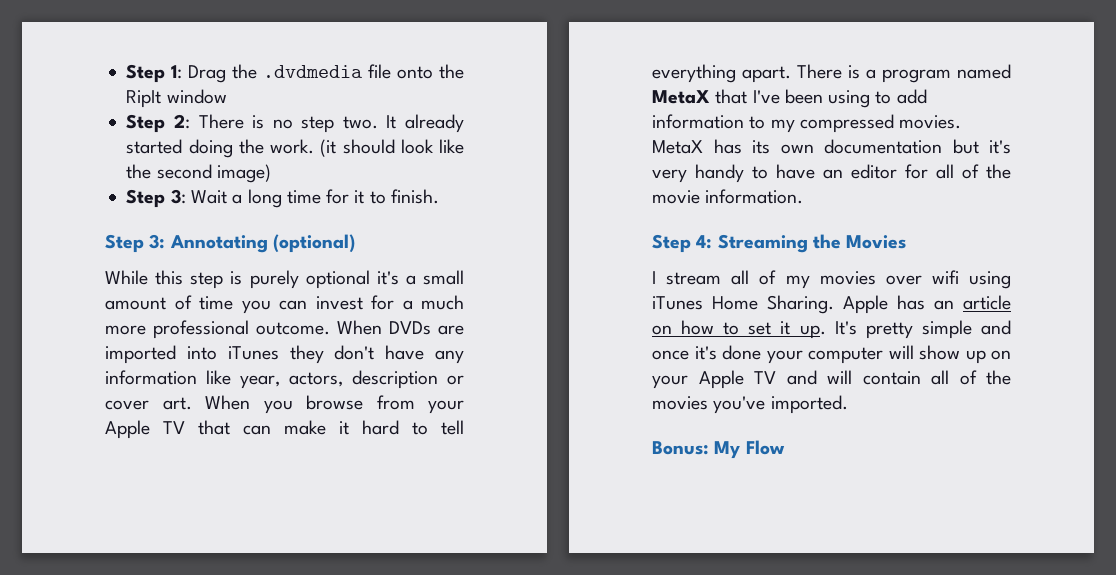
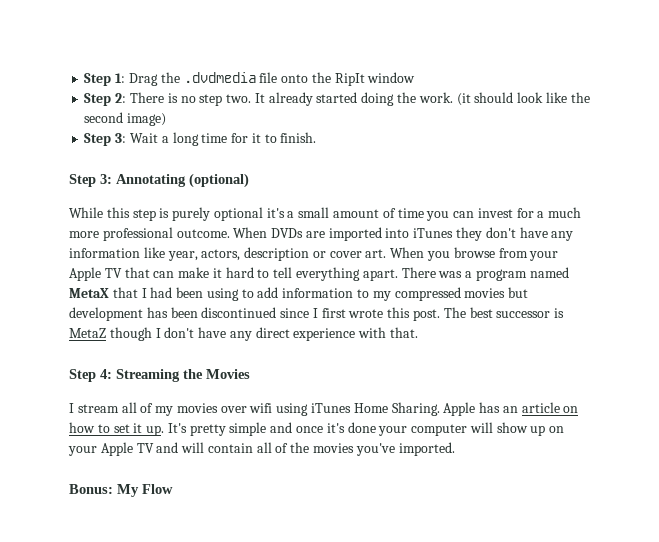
- There is a program named MetaX that I've been using to add information to my compressed movies. MetaX has its own documentation but it's very handy to have an editor for all of the movie information.
+ There was a program named MetaX that I had been using to add information to my compressed movies but development has been discontinued since I first wrote this post. The best successor is MetaZ though I don't have any direct experience with that.

